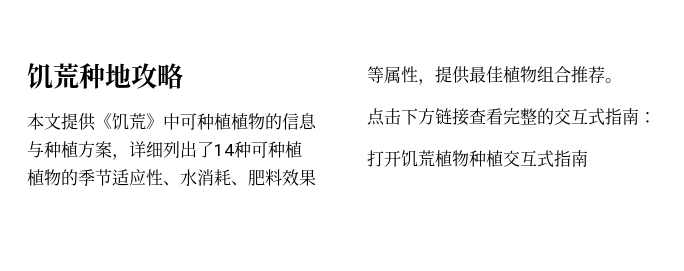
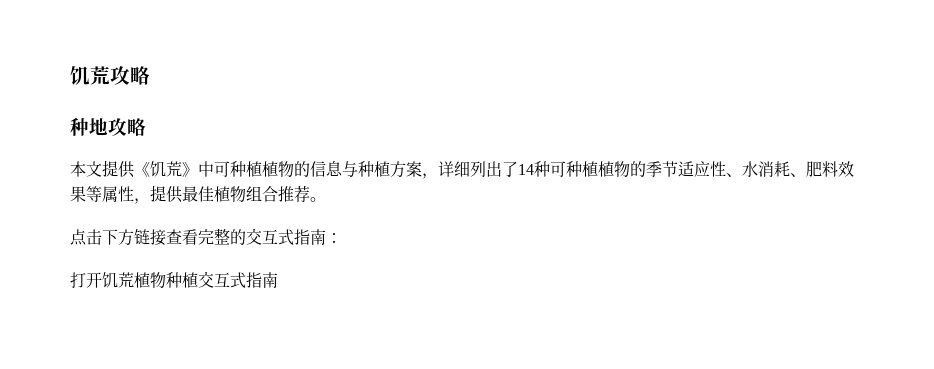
- 饥荒种地攻略
+ 饥荒攻略
+ 种地攻略

